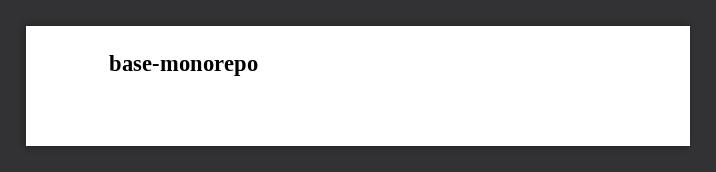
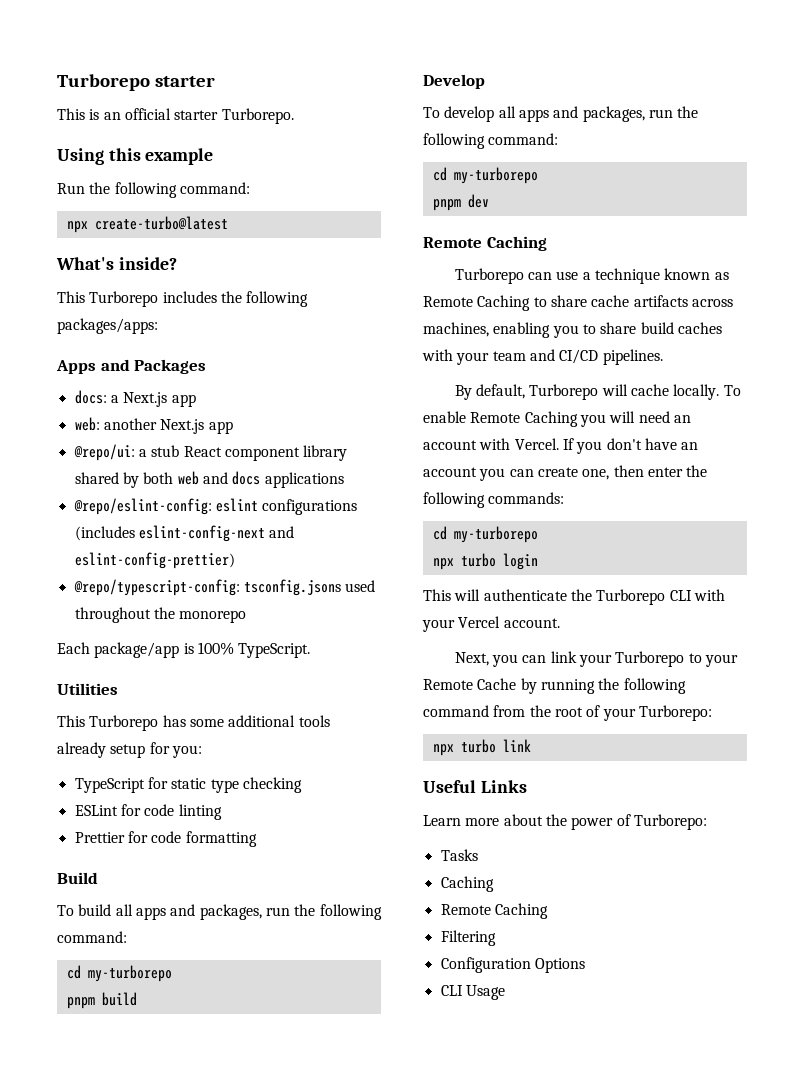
- base-monorepo
+ Turborepo starter
+ This is an official starter Turborepo.
+ Using this example
+ Run the following command:
+ npx create-turbo@latest
+ What's inside?
+ This Turborepo includes the following packages/apps:
+ Apps and Packages
+ docs: a Next.js app
+ web: another Next.js app
+ @repo/ui: a stub React component library shared by both web and docs applications
+ @repo/eslint-config: eslint configurations (includes eslint-config-next and eslint-config-prettier)
+ @repo/typescript-config: tsconfig.jsons used throughout the monorepo
+ Each package/app is 100% TypeScript.
+ Utilities
+ This Turborepo has some additional tools already setup for you:
+ TypeScript for static type checking
+ ESLint for code linting
+ Prettier for code formatting
+ Build
+ To build all apps and packages, run the following command:
+ cd my-turborepo
+ pnpm build
+ Develop
+ To develop all apps and packages, run the following command:
+ cd my-turborepo
+ pnpm dev
+ Remote Caching
+ Turborepo can use a technique known as Remote Caching to share cache artifacts across machines, enabling you to share build caches with your team and CI/CD pipelines.
+ By default, Turborepo will cache locally. To enable Remote Caching you will need an account with Vercel. If you don't have an account you can create one, then enter the following commands:
+ cd my-turborepo
+ npx turbo login
+ This will authenticate the Turborepo CLI with your Vercel account.
+ Next, you can link your Turborepo to your Remote Cache by running the following command from the root of your Turborepo:
+ npx turbo link
+ Useful Links
+ Learn more about the power of Turborepo:
+ Tasks
+ Caching
+ Remote Caching
+ Filtering
+ Configuration Options
+ CLI Usage

